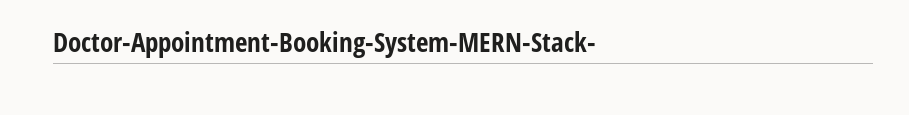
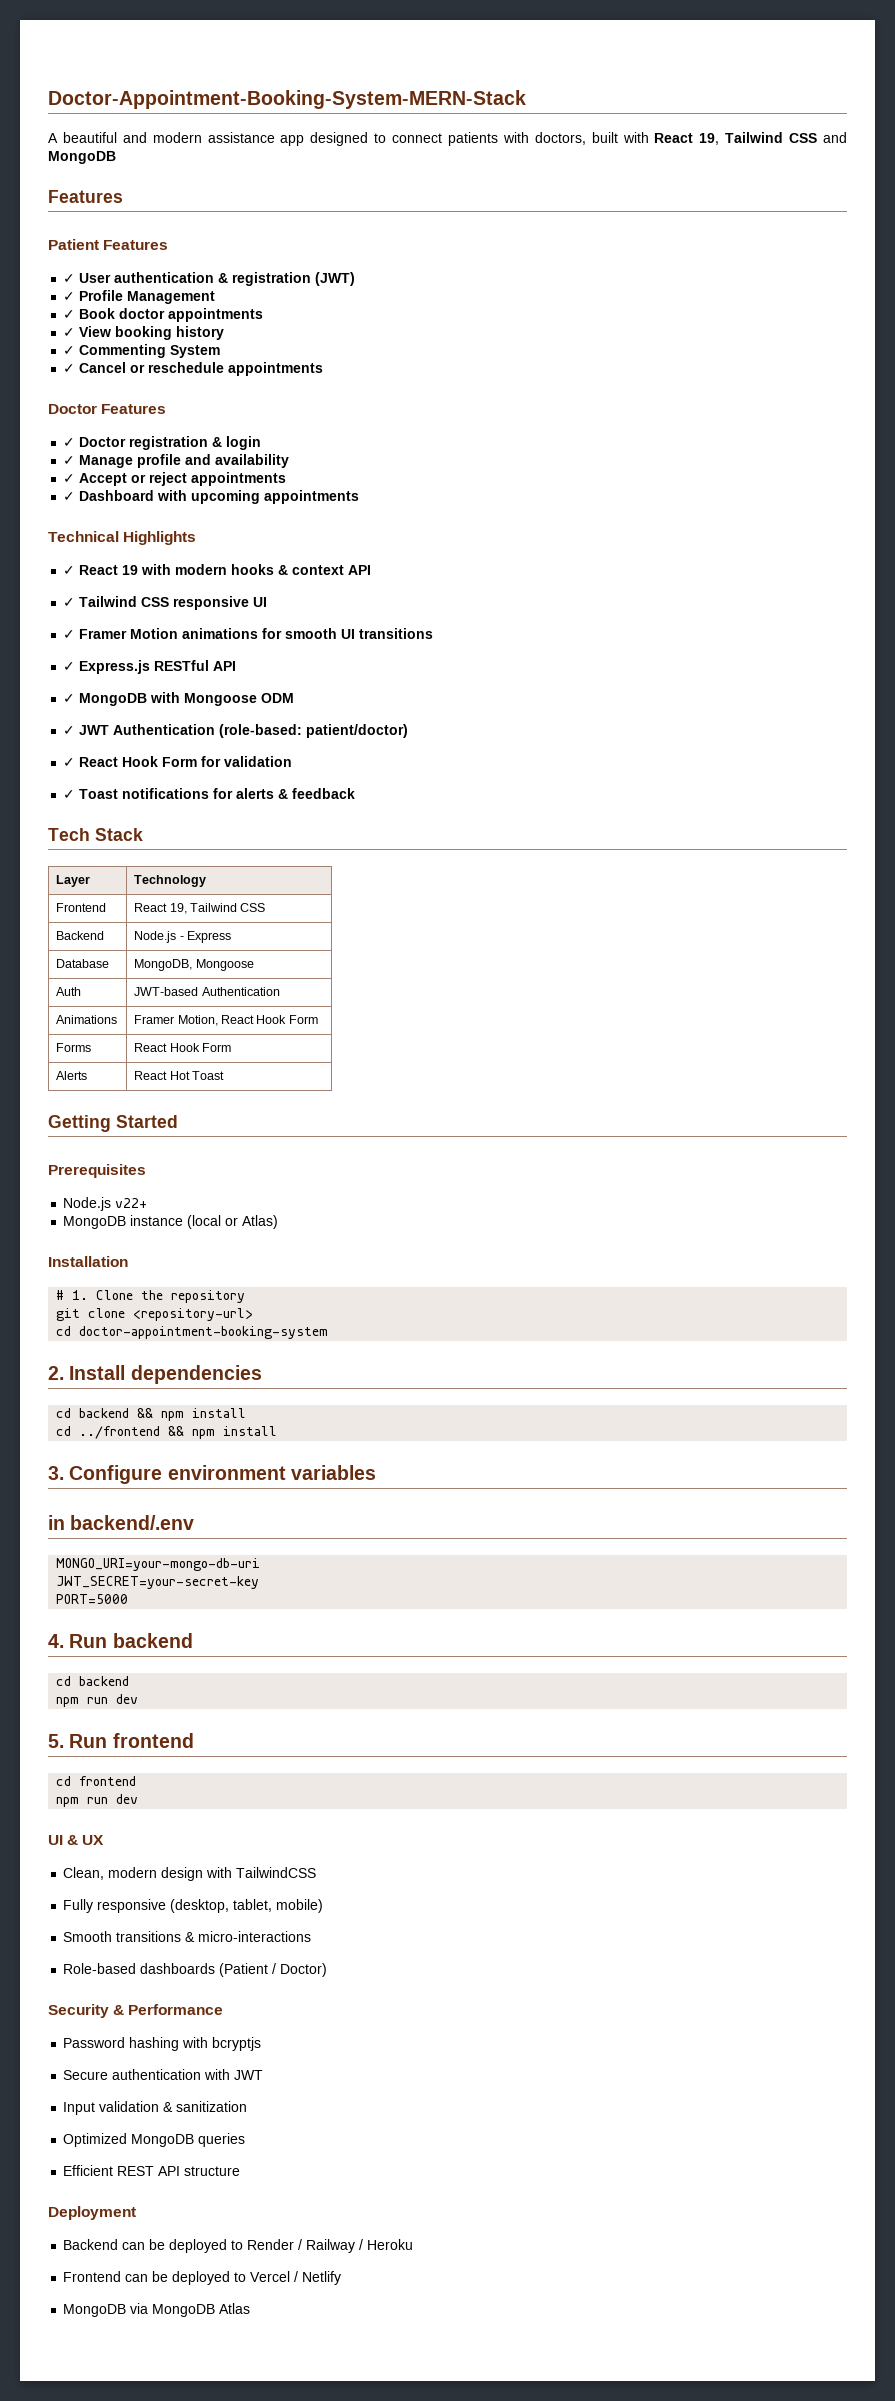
- Doctor-Appointment-Booking-System-MERN-Stack-
+ Doctor-Appointment-Booking-System-MERN-Stack
+ A beautiful and modern assistance app designed to connect patients with doctors, built with React 19, Tailwind CSS and MongoDB
+ Features
+ Patient Features
+ ✓ User authentication & registration (JWT)
+ ✓ Profile Management
+ ✓ Book doctor appointments
+ ✓ View booking history
+ ✓ Commenting System
+ ✓ Cancel or reschedule appointments
+ Doctor Features
+ ✓ Doctor registration & login
+ ✓ Manage profile and availability
+ ✓ Accept or reject appointments
+ ✓ Dashboard with upcoming appointments
+ Technical Highlights
+ ✓ React 19 with modern hooks & context API
+ ✓ Tailwind CSS responsive UI
+ ✓ Framer Motion animations for smooth UI transitions
+ ✓ Express.js RESTful API
+ ✓ MongoDB with Mongoose ODM
+ ✓ JWT Authentication (role-based: patient/doctor)
+ ✓ React Hook Form for validation
+ ✓ Toast notifications for alerts & feedback
+ Tech Stack
+ Layer | Technology
+ Frontend | React 19, Tailwind CSS
+ Backend | Node.js - Express
+ Database | MongoDB, Mongoose
+ Auth | JWT-based Authentication
+ Animations | Framer Motion, React Hook Form
+ Forms | React Hook Form
+ Alerts | React Hot Toast
+ Getting Started
+ Prerequisites
+ Node.js v22+
+ MongoDB instance (local or Atlas)
+ Installation
+ # 1. Clone the repository
+ git clone <repository-url>
+ cd doctor-appointment-booking-system
+ 2. Install dependencies
+ cd backend && npm install
+ cd ../frontend && npm install
+ 3. Configure environment variables
+ in backend/.env
+ MONGO_URI=your-mongo-db-uri
+ JWT_SECRET=your-secret-key
+ PORT=5000
+ 4. Run backend
+ cd backend
+ npm run dev
+ 5. Run frontend
+ cd frontend
+ npm run dev
+ UI & UX
+ Clean, modern design with TailwindCSS
+ Fully responsive (desktop, tablet, mobile)
+ Smooth transitions & micro-interactions
+ Role-based dashboards (Patient / Doctor)
+ Security & Performance
+ Password hashing with bcryptjs
+ Secure authentication with JWT
+ Input validation & sanitization
+ Optimized MongoDB queries
+ Efficient REST API structure
+ Deployment
+ Backend can be deployed to Render / Railway / Heroku
+ Frontend can be deployed to Vercel / Netlify
+ MongoDB via MongoDB Atlas

